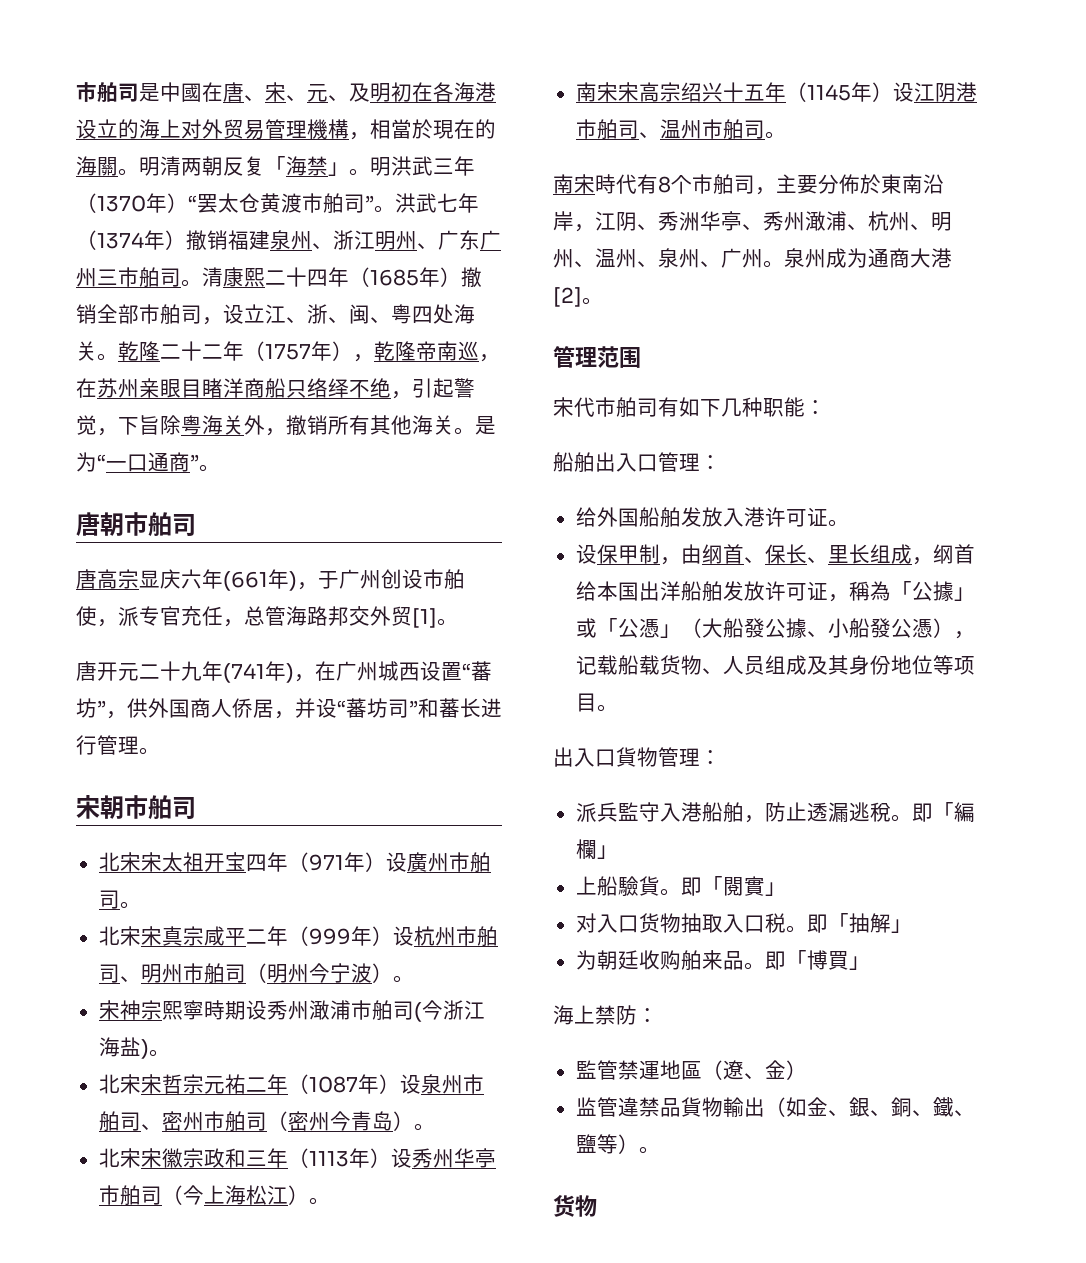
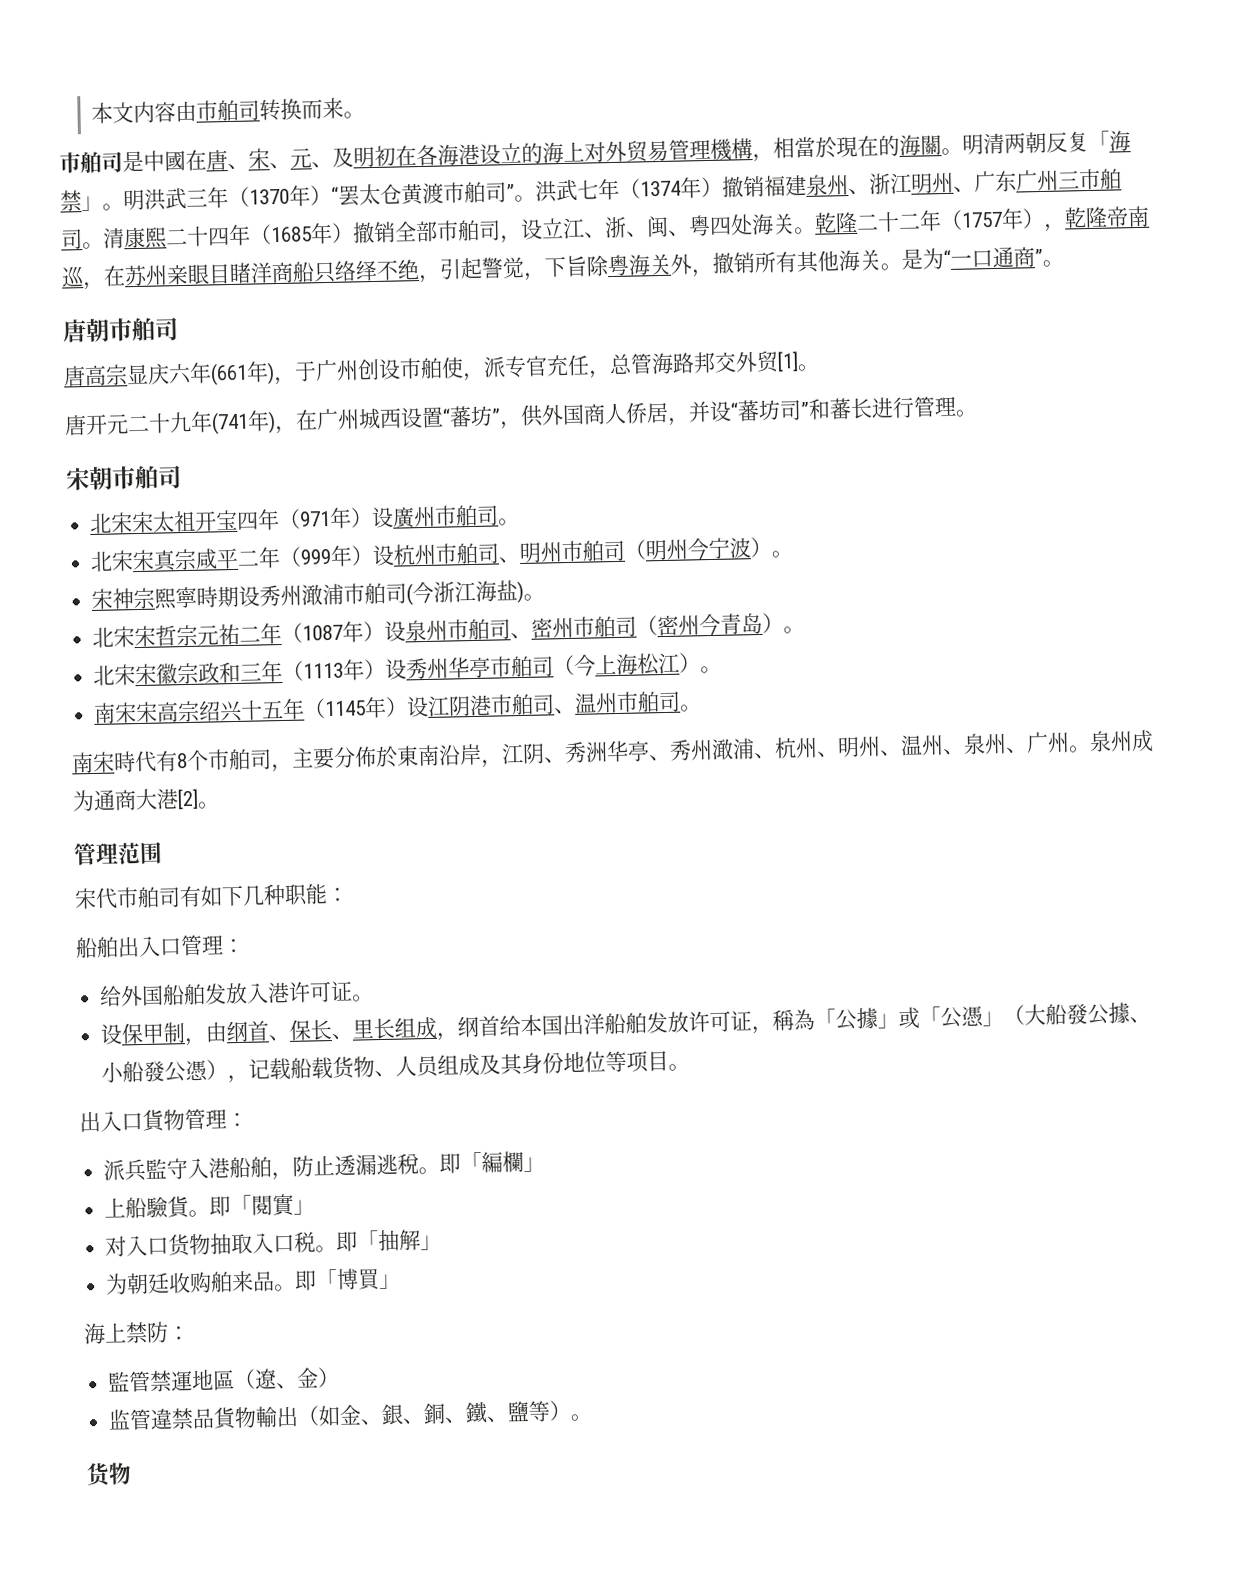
+ 本文内容由市舶司转换而来。

